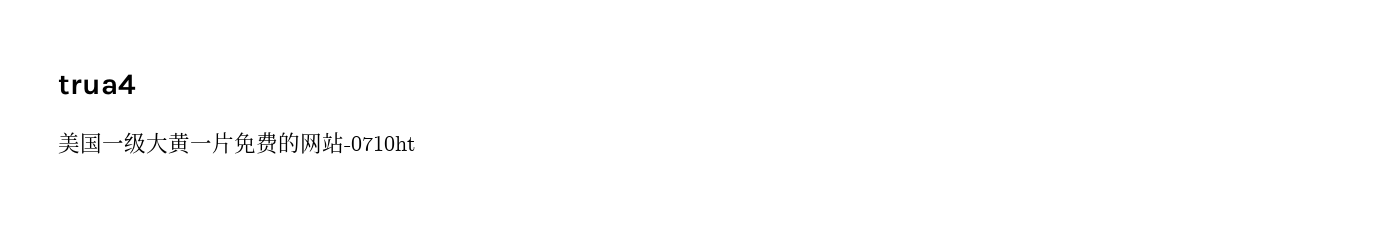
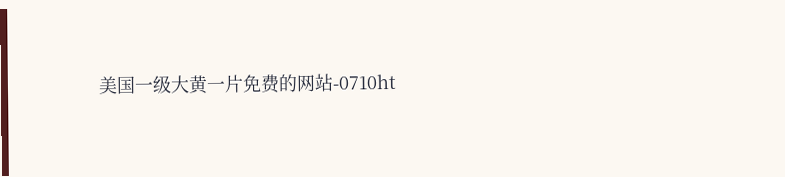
- trua4

